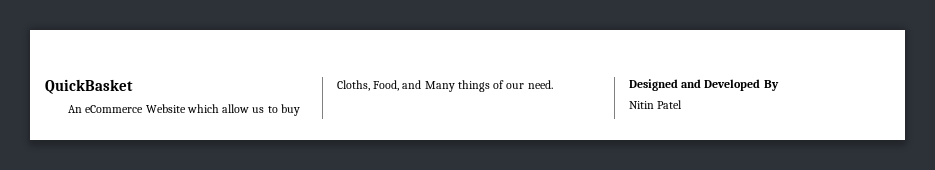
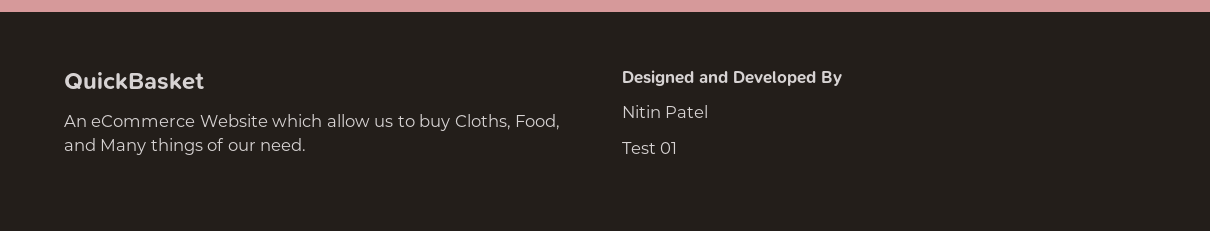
+ Test 01

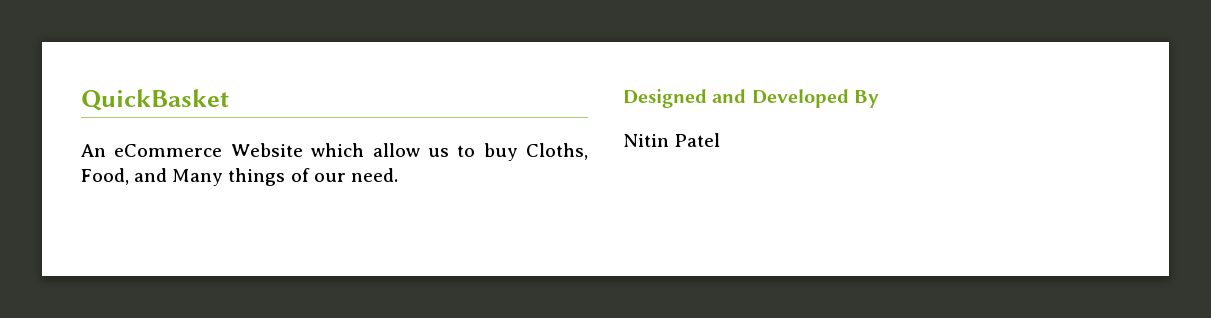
- Test 01

